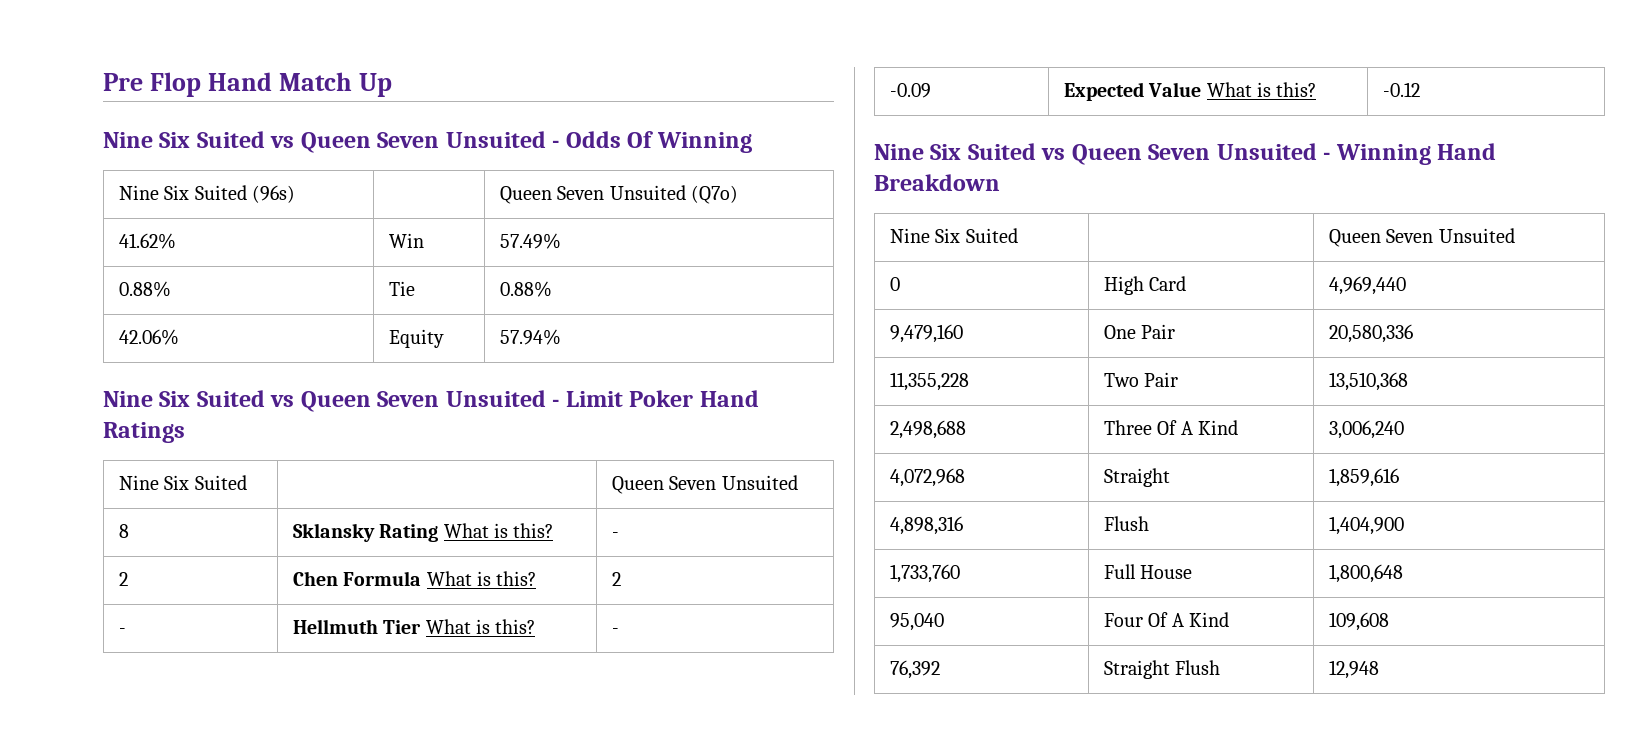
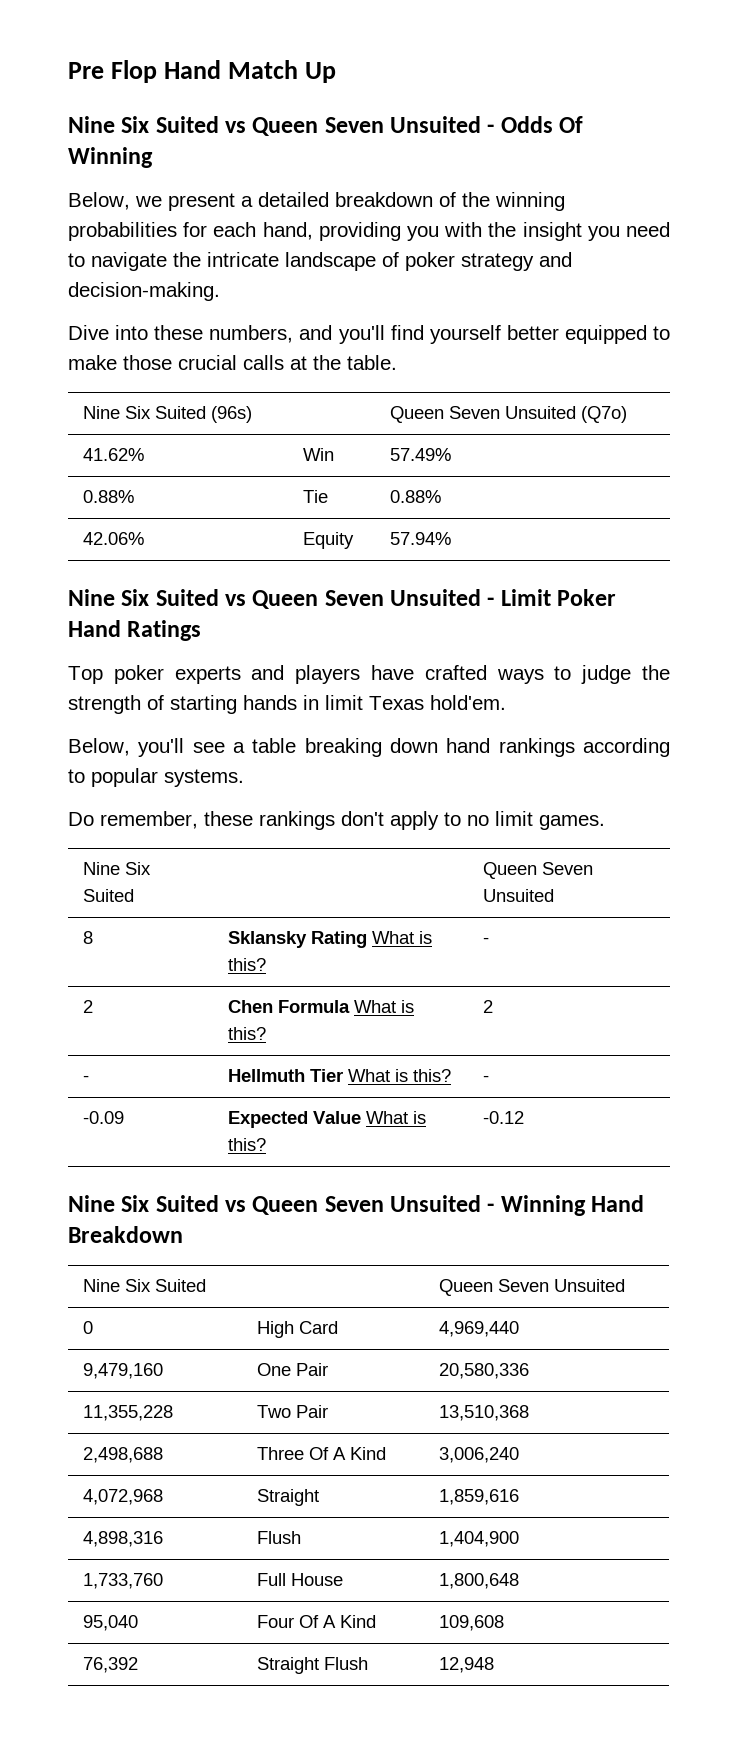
+ Below, we present a detailed breakdown of the winning probabilities for each hand, providing you with the insight you need to navigate the intricate landscape of poker strategy and decision-making.
+ Dive into these numbers, and you'll find yourself better equipped to make those crucial calls at the table.
+ Top poker experts and players have crafted ways to judge the strength of starting hands in limit Texas hold'em.
+ Below, you'll see a table breaking down hand rankings according to popular systems.
+ Do remember, these rankings don't apply to no limit games.

